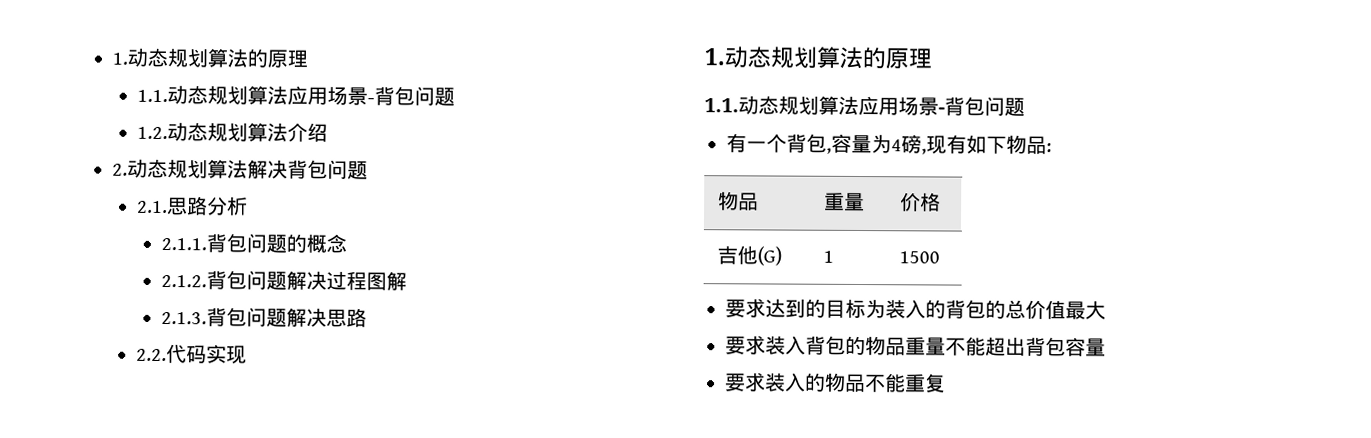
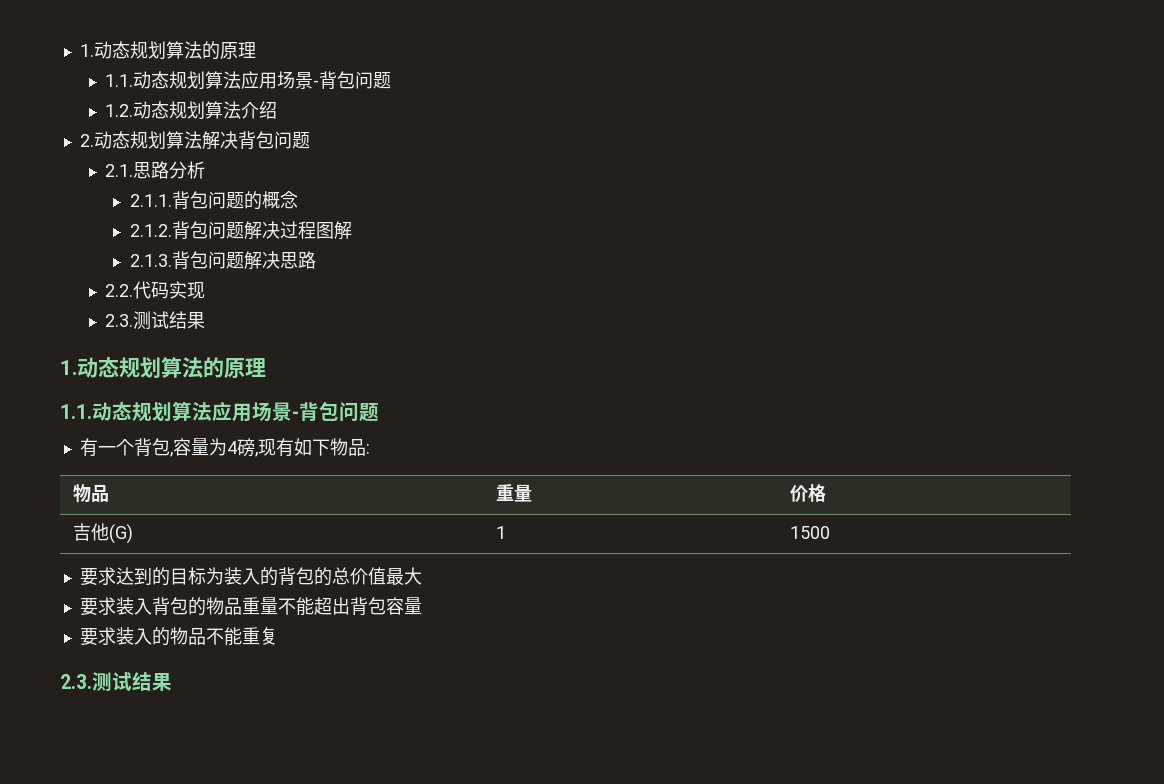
  2.2.代码实现
+ 2.3.测试结果
  要求装入的物品不能重复
+ 2.3.测试结果

